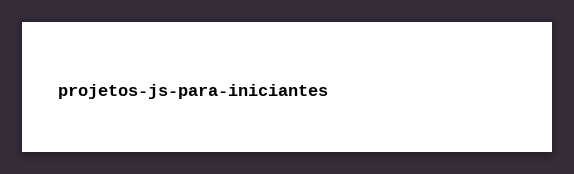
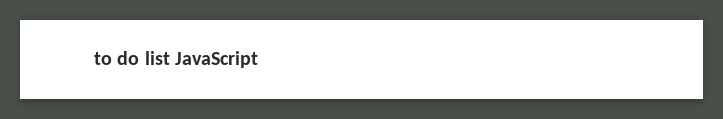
- projetos-js-para-iniciantes
+ to do list JavaScript

